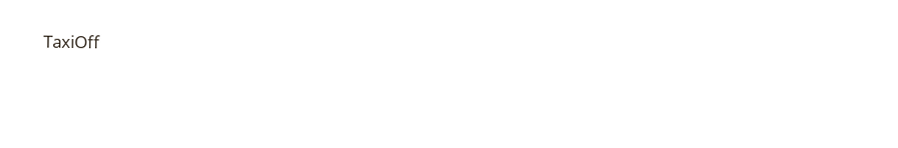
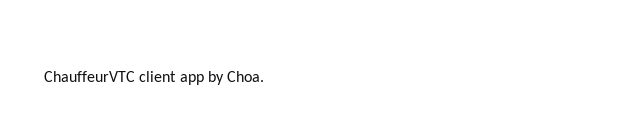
- TaxiOff
+ ChauffeurVTC client app by Choa.

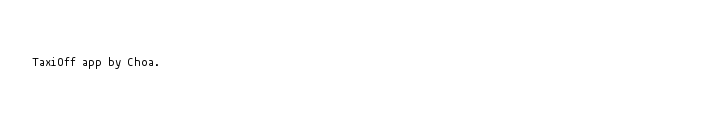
- ChauffeurVTC client app by Choa.
+ TaxiOff app by Choa.

